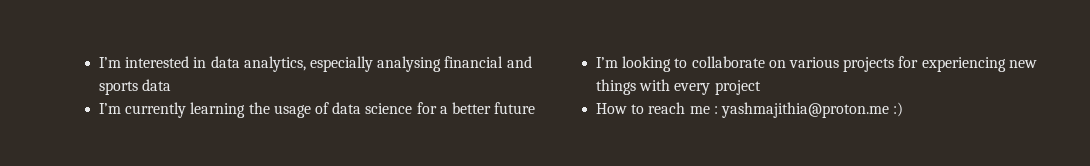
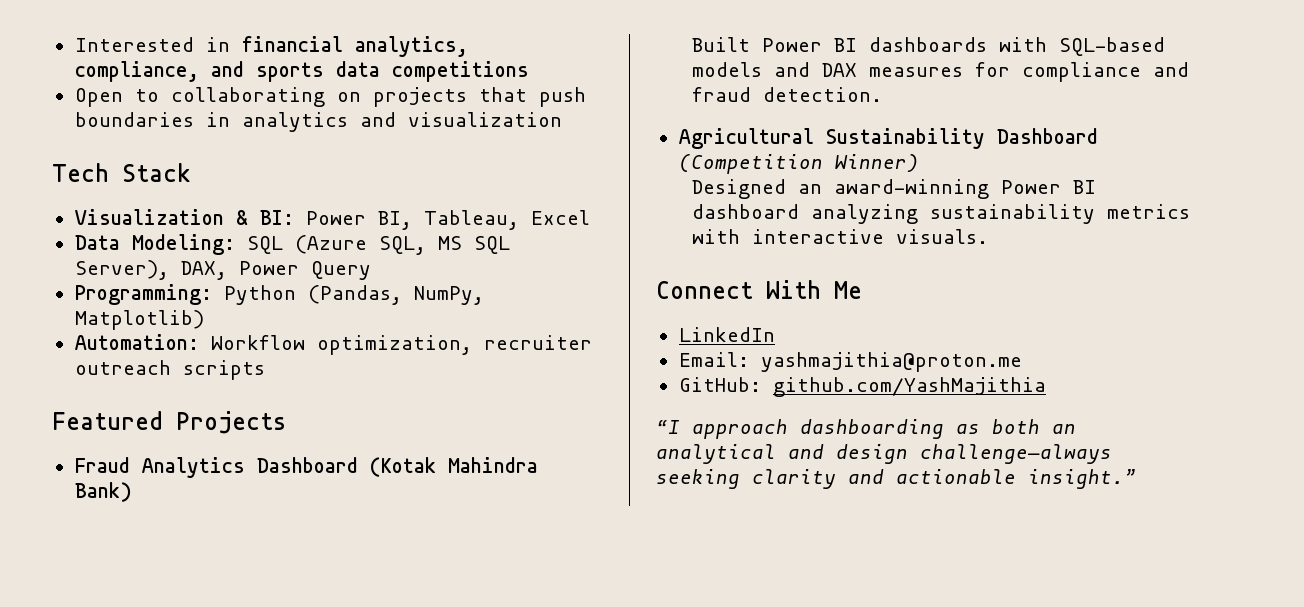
- I’m interested in data analytics, especially analysing financial and sports data
- I’m currently learning the usage of data science for a better future
- I’m looking to collaborate on various projects for experiencing new things with every project
- How to reach me : yashmajithia@proton.me :)
+ Interested in financial analytics, compliance, and sports data competitions
+ Open to collaborating on projects that push boundaries in analytics and visualization
+ Tech Stack
+ Visualization & BI: Power BI, Tableau, Excel
+ Data Modeling: SQL (Azure SQL, MS SQL Server), DAX, Power Query
+ Programming: Python (Pandas, NumPy, Matplotlib)
+ Automation: Workflow optimization, recruiter outreach scripts
+ Featured Projects
+ Fraud Analytics Dashboard (Kotak Mahindra Bank)
+ Built Power BI dashboards with SQL-based models and DAX measures for compliance and fraud detection.
+ Agricultural Sustainability Dashboard (Competition Winner)
+ Designed an award-winning Power BI dashboard analyzing sustainability metrics with interactive visuals.
+ Connect With Me
+ LinkedIn
+ Email: yashmajithia@proton.me
+ GitHub: github.com/YashMajithia
+ “I approach dashboarding as both an analytical and design challenge—always seeking clarity and actionable insight.”

